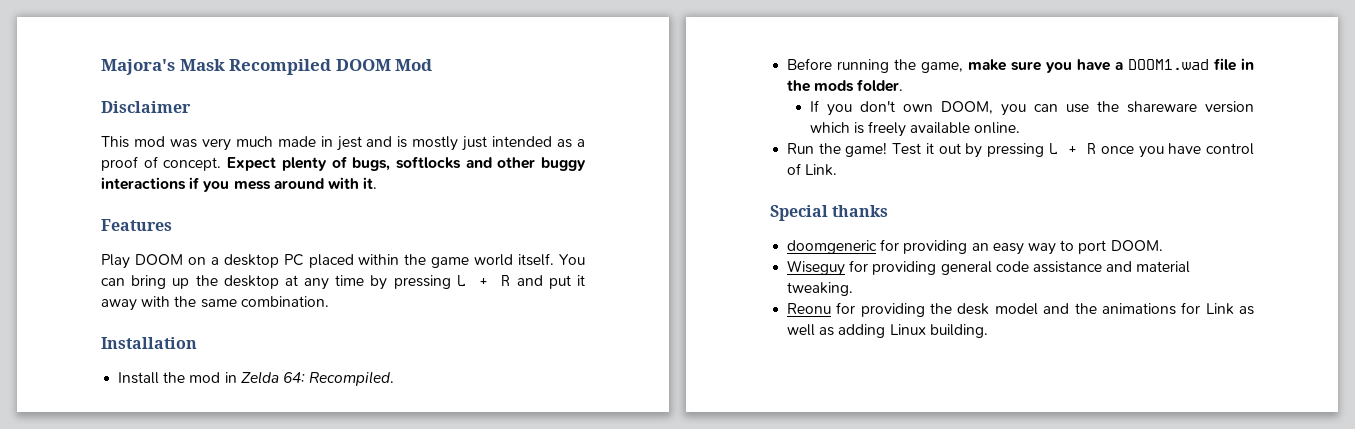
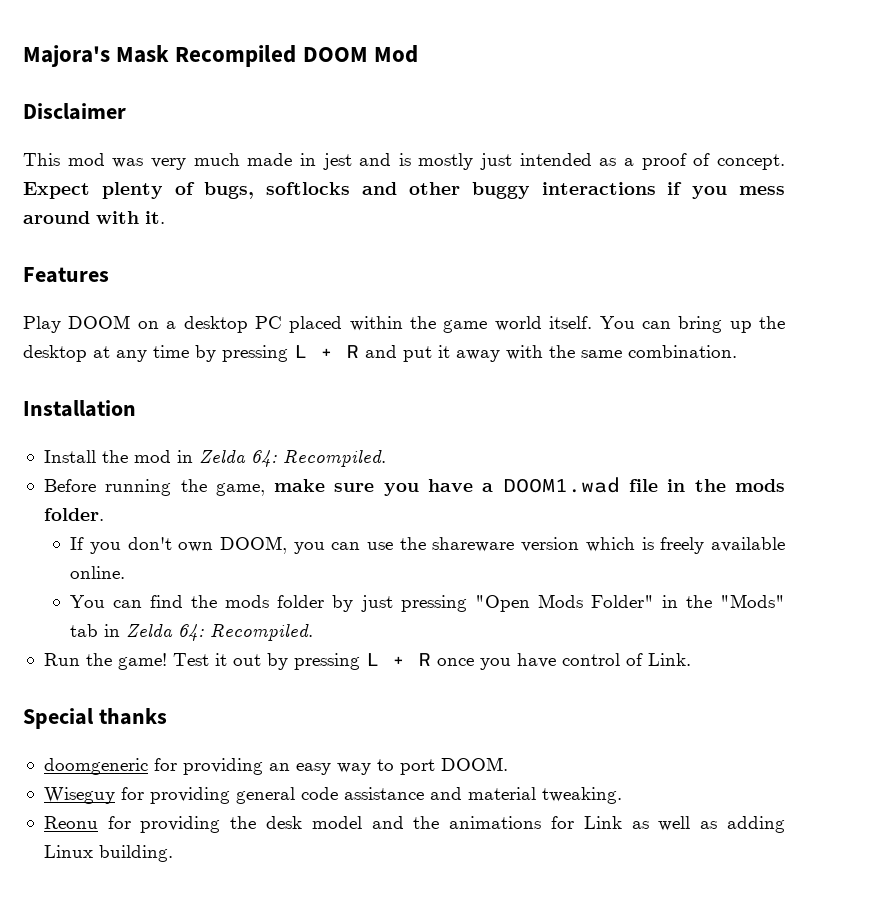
+ You can find the mods folder by just pressing "Open Mods Folder" in the "Mods" tab in Zelda 64: Recompiled.

